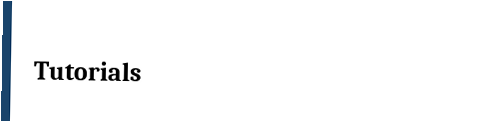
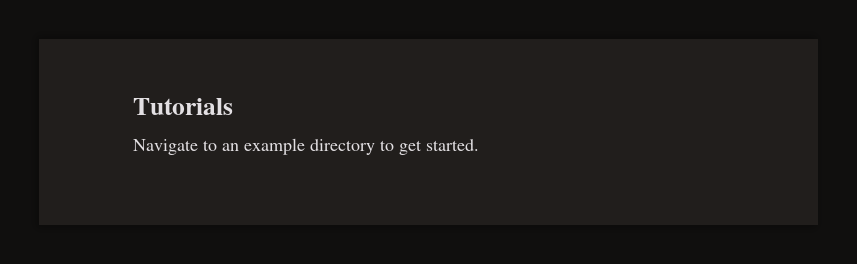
+ Navigate to an example directory to get started.

